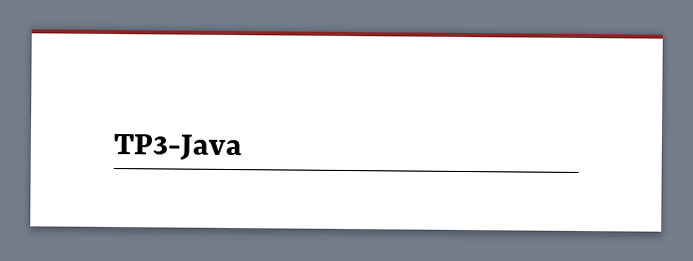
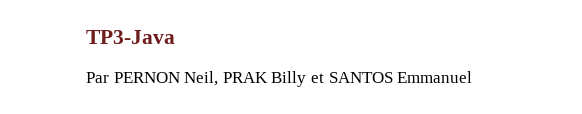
+ Par PERNON Neil, PRAK Billy et SANTOS Emmanuel

